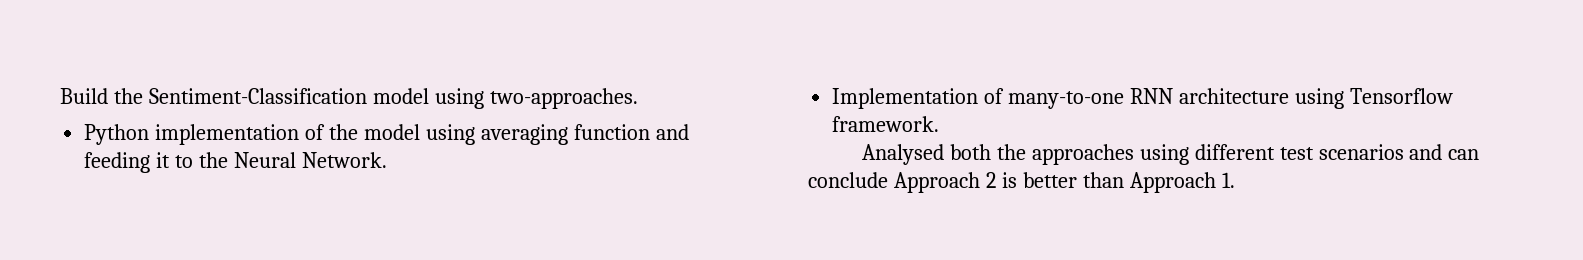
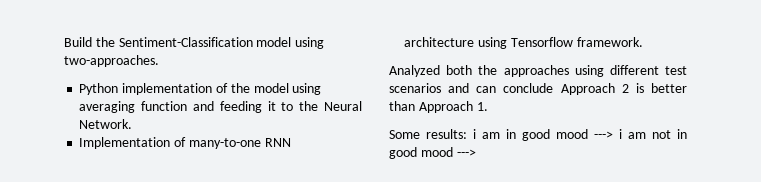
- Analysed both the approaches using different test scenarios and can conclude Approach 2 is better than Approach 1.
+ Analyzed both the approaches using different test scenarios and can conclude Approach 2 is better than Approach 1.
+ Some results: i am in good mood ---> i am not in good mood --->

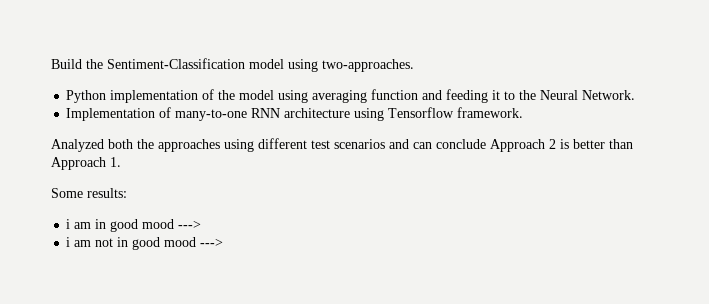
- Some results: i am in good mood ---> i am not in good mood --->
+ Some results:
+ i am in good mood --->
+ i am not in good mood --->

